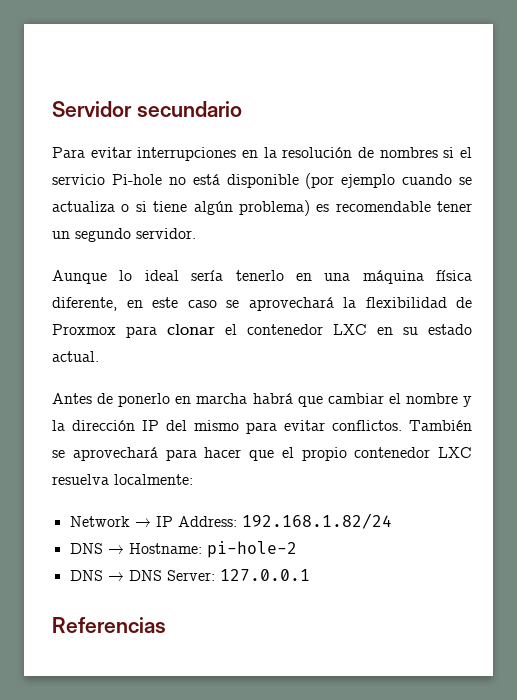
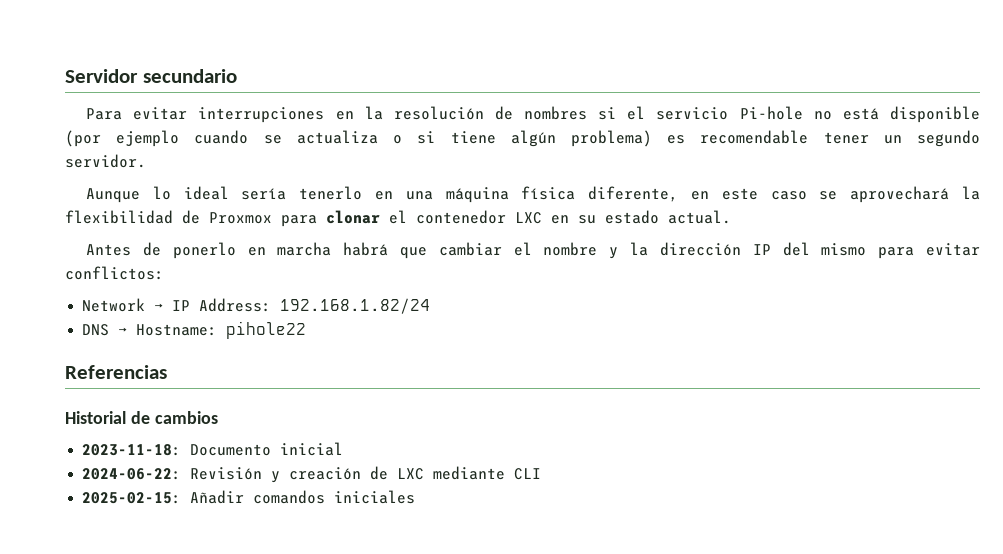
- Antes de ponerlo en marcha habrá que cambiar el nombre y la dirección IP del mismo para evitar conflictos. También se aprovechará para hacer que el propio contenedor LXC resuelva localmente:
+ Antes de ponerlo en marcha habrá que cambiar el nombre y la dirección IP del mismo para evitar conflictos:
- DNS → Hostname: pi-hole-2
- DNS → DNS Server: 127.0.0.1
+ DNS → Hostname: pihole22
  Referencias
+ Historial de cambios
+ 2023-11-18: Documento inicial
+ 2024-06-22: Revisión y creación de LXC mediante CLI
+ 2025-02-15: Añadir comandos iniciales

